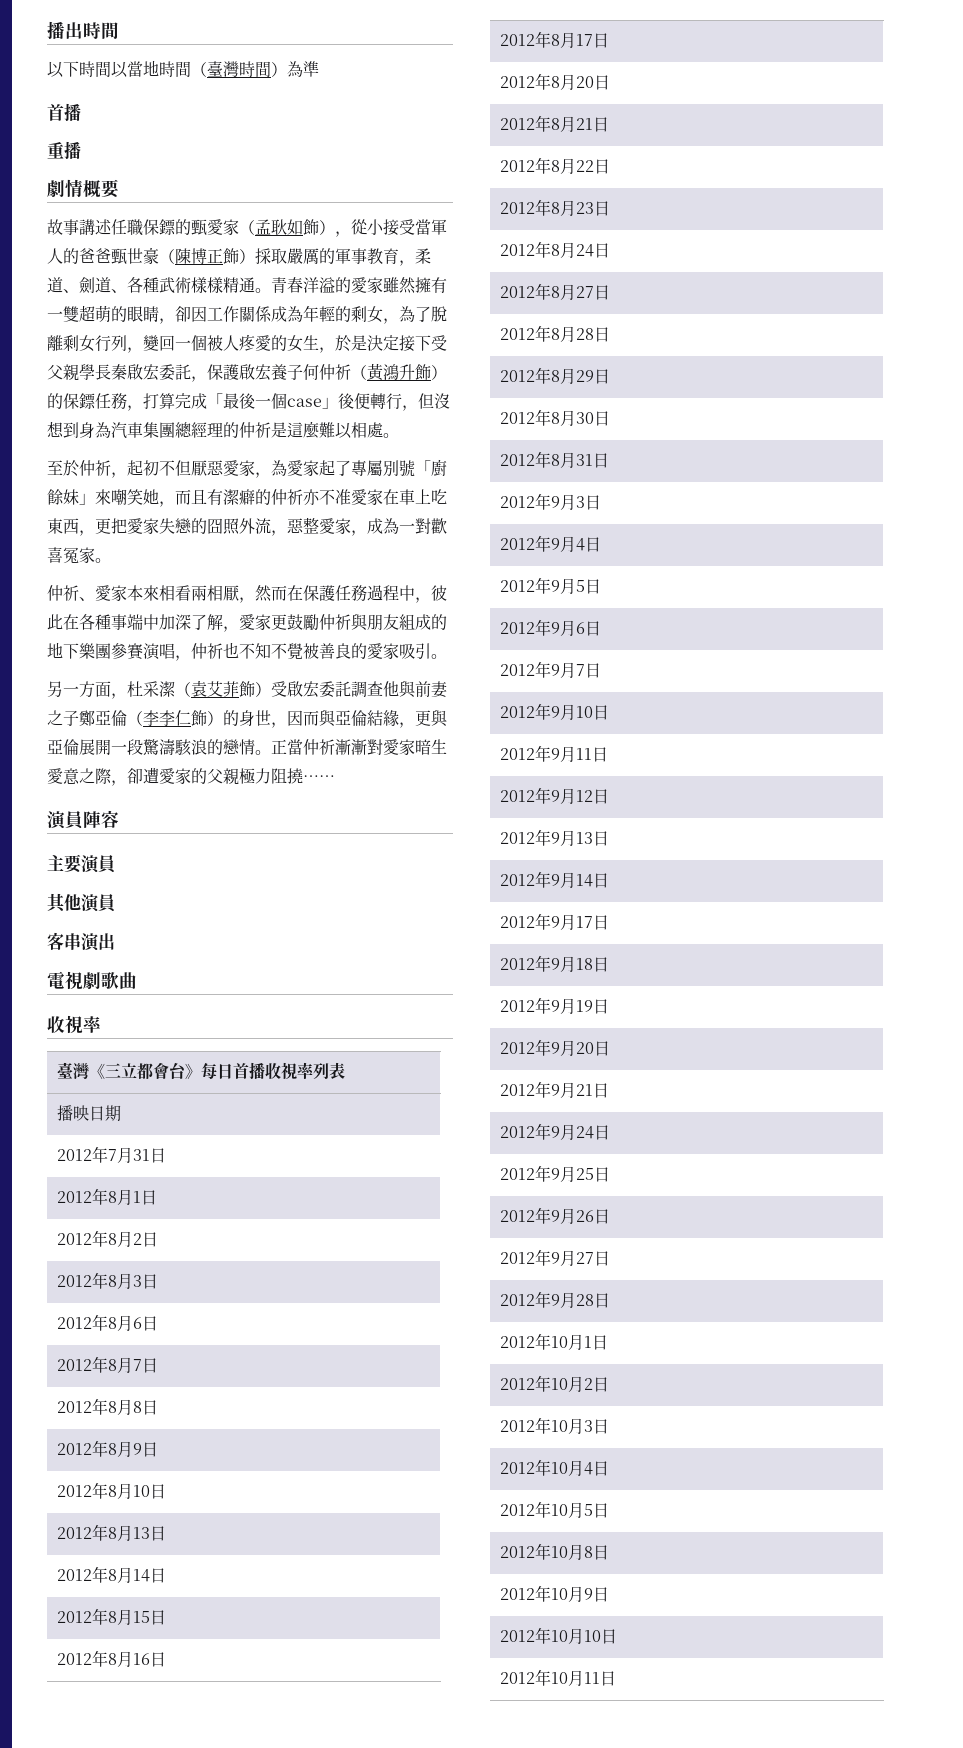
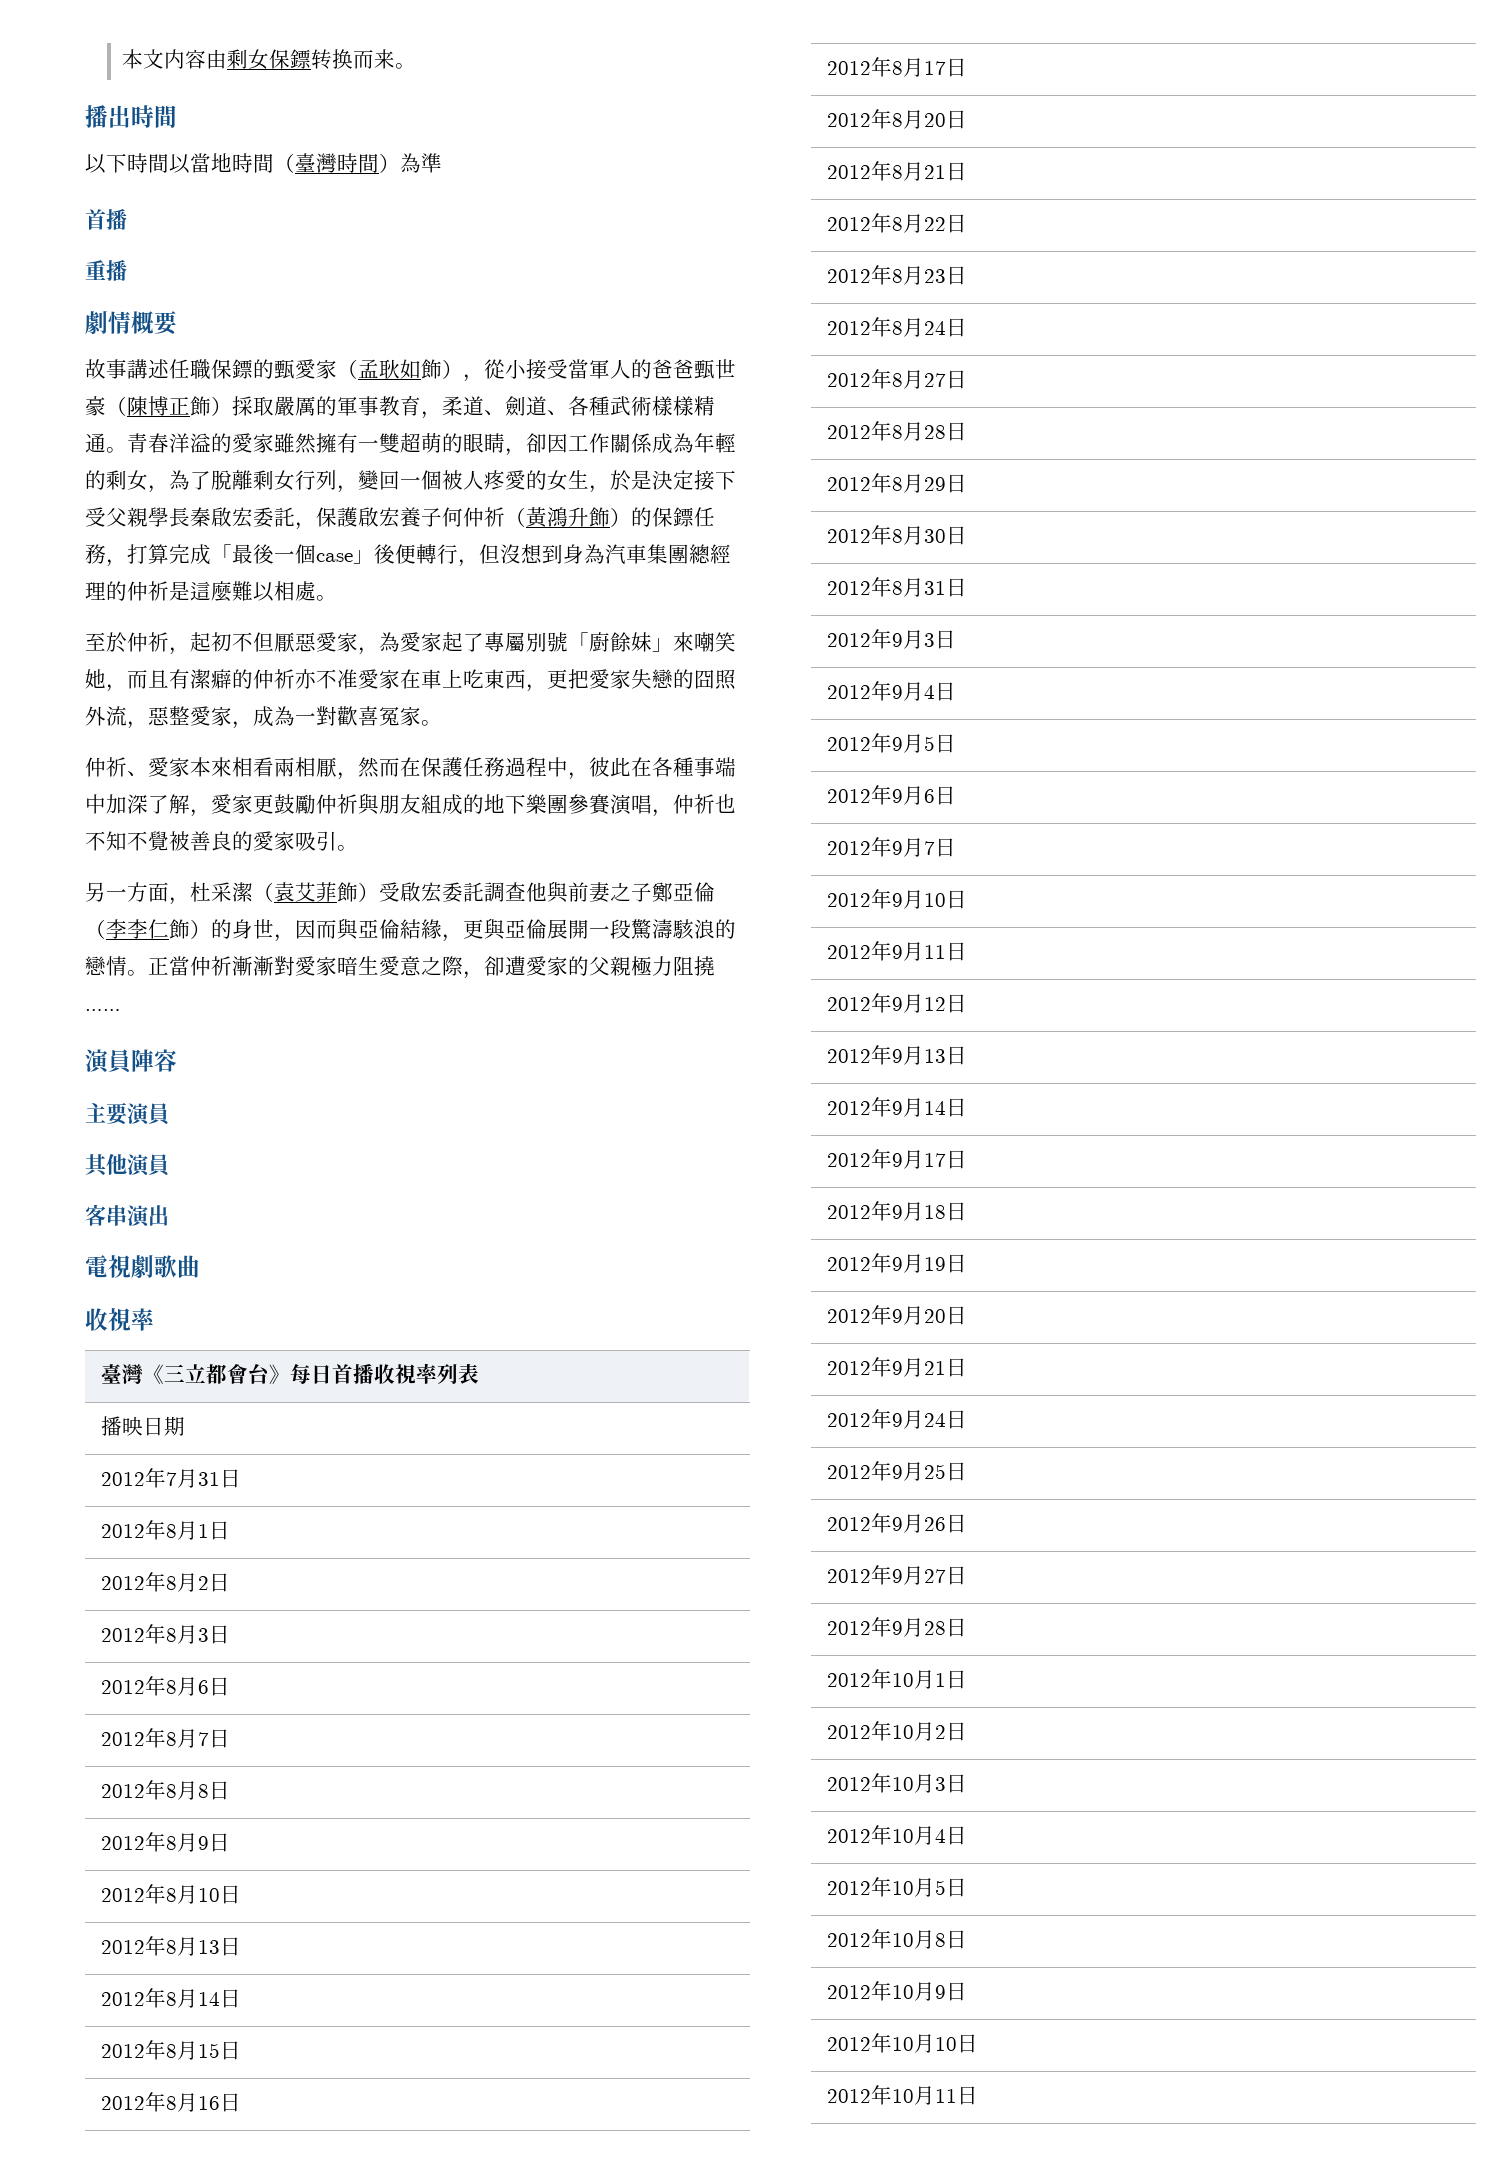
+ 本文内容由剩女保鏢转换而来。

